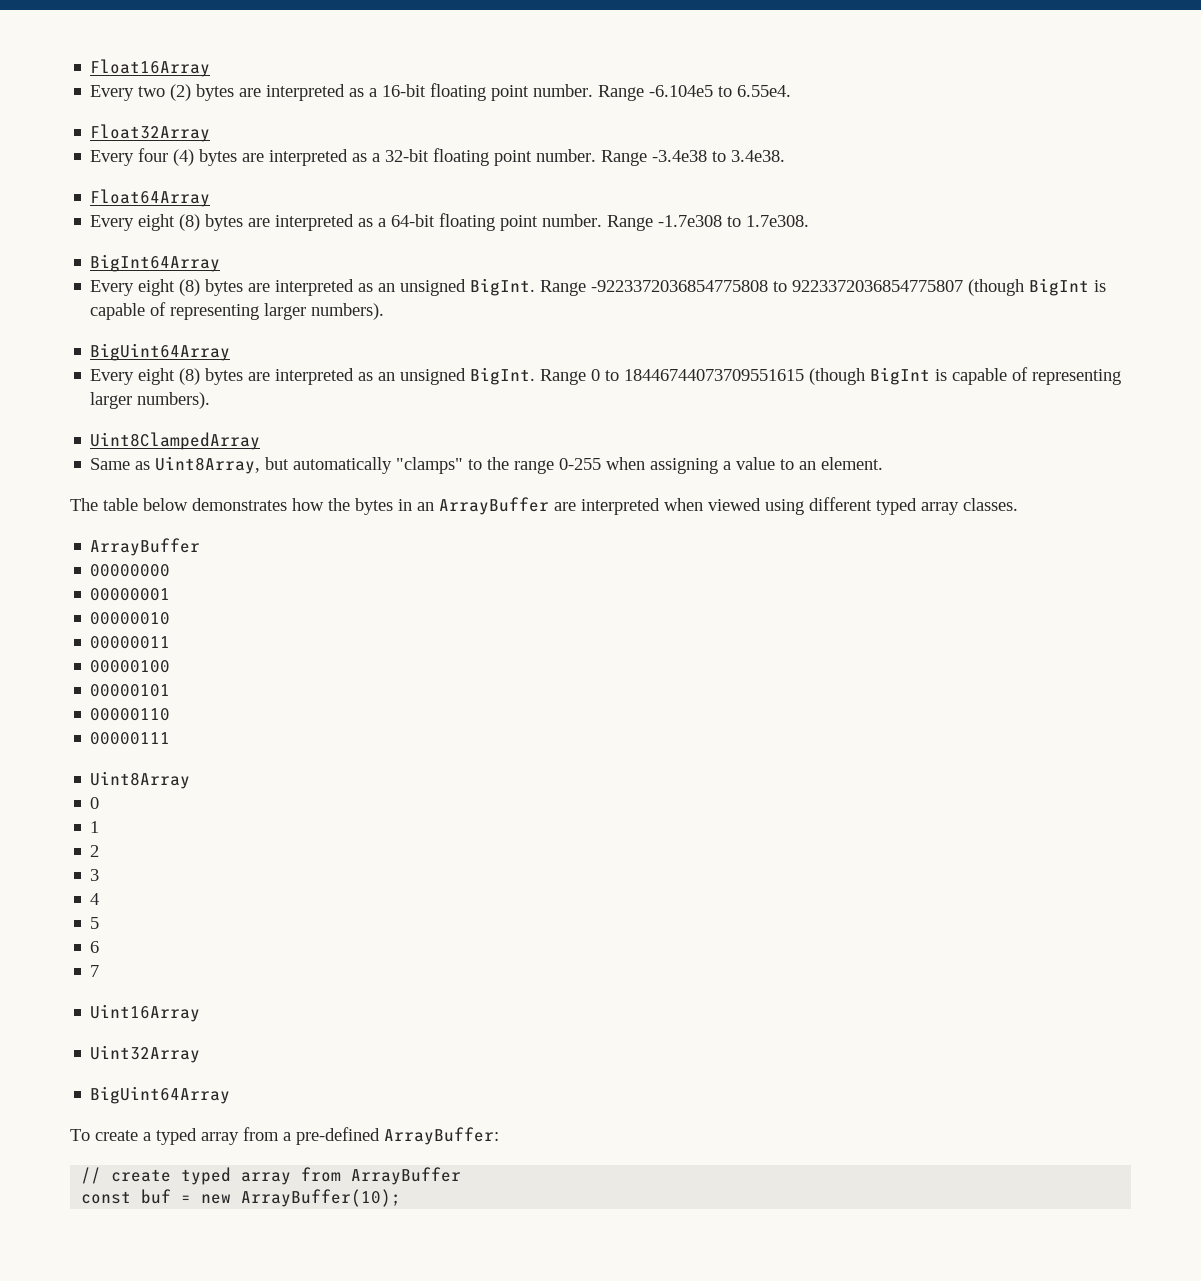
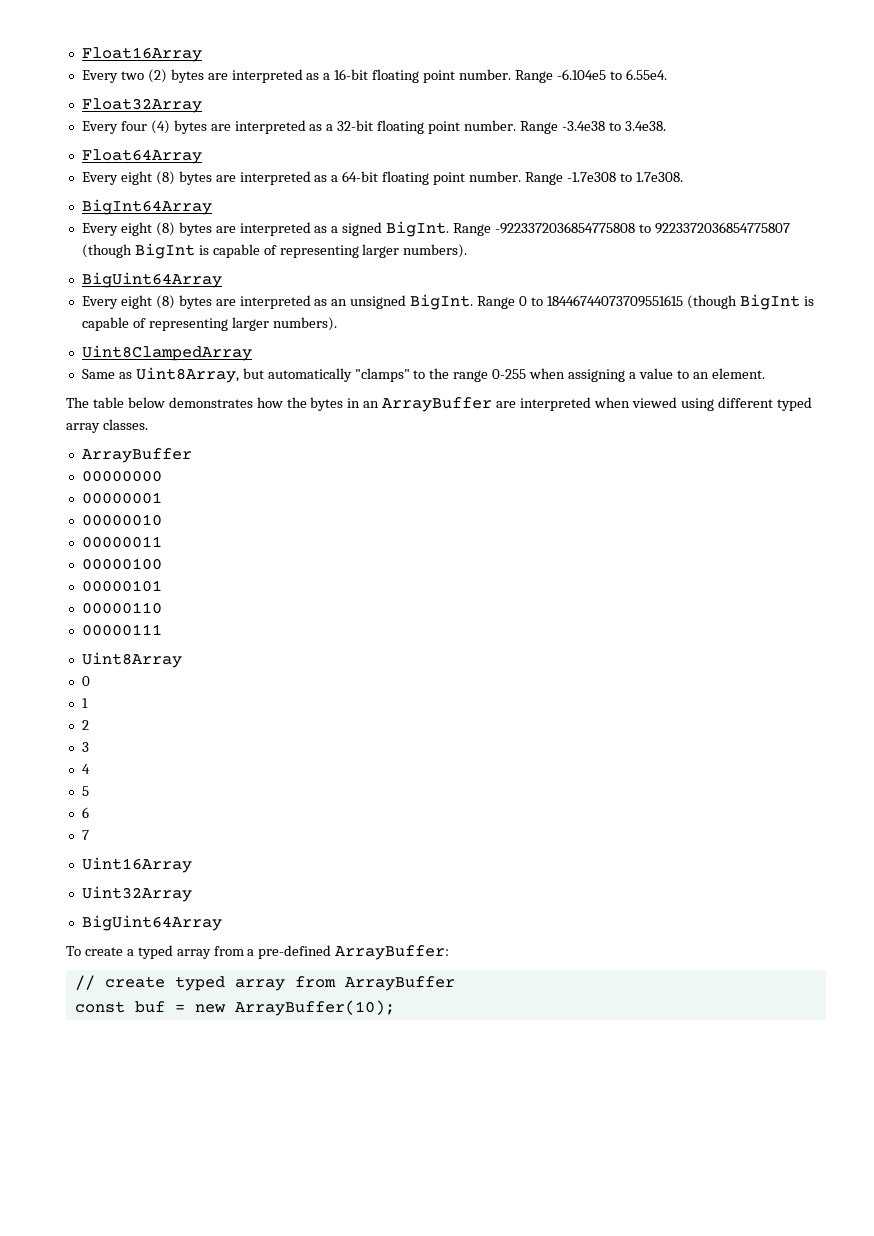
  BigInt64Array
- Every eight (8) bytes are interpreted as an unsigned BigInt.
+ Every eight (8) bytes are interpreted as a signed BigInt.

